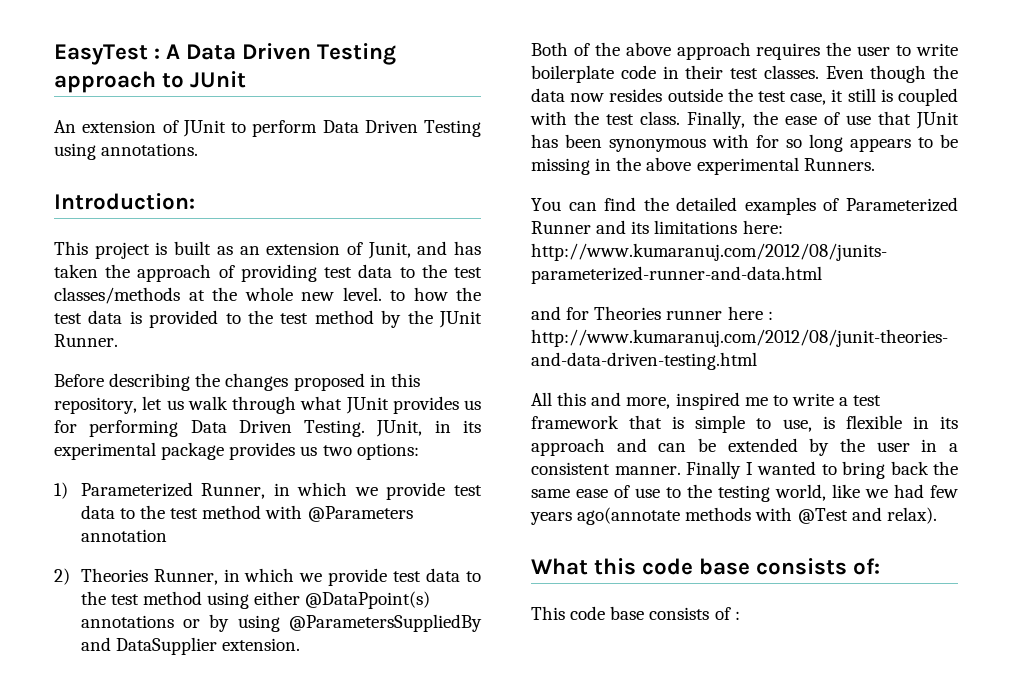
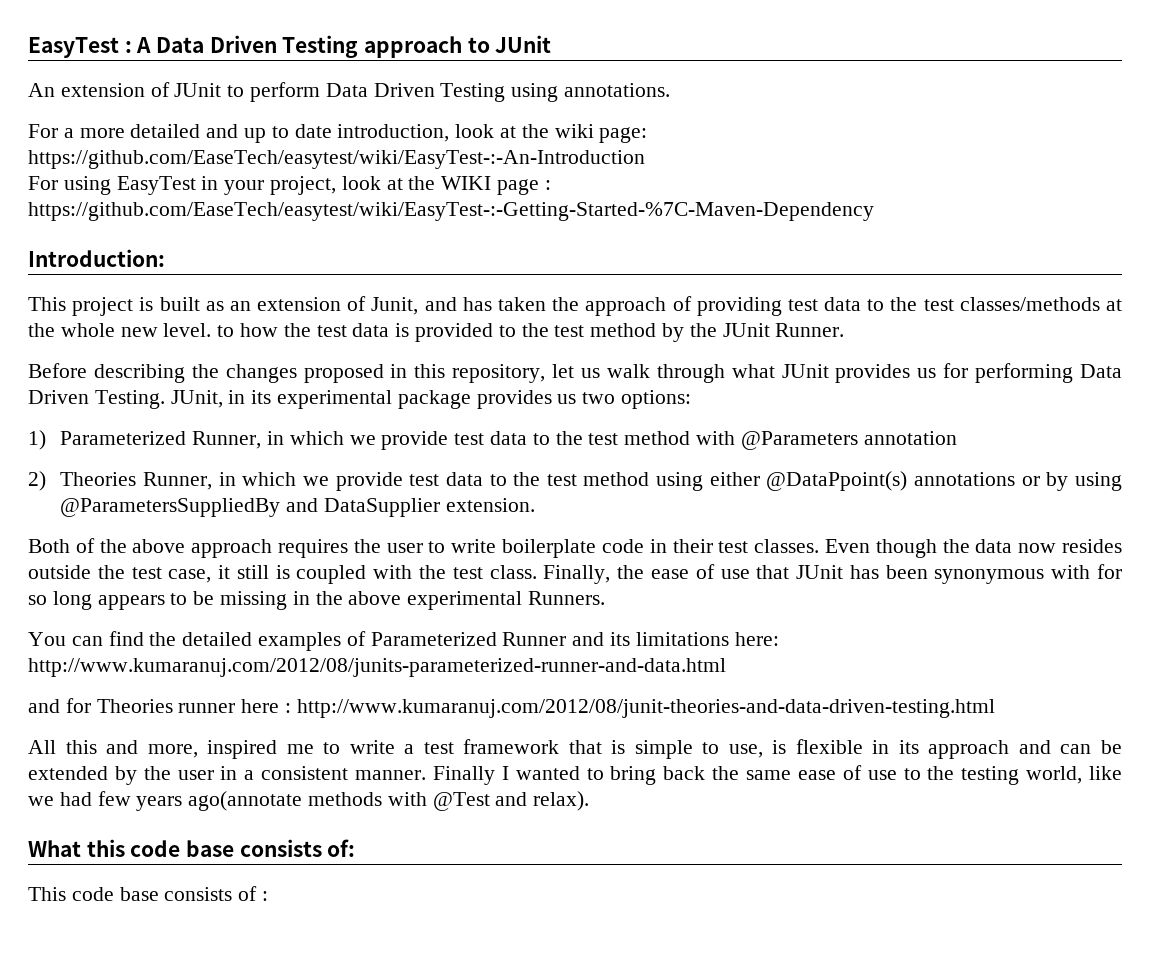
+ For a more detailed and up to date introduction, look at the wiki page: https://github.com/EaseTech/easytest/wiki/EasyTest-:-An-Introduction
+ For using EasyTest in your project, look at the WIKI page : https://github.com/EaseTech/easytest/wiki/EasyTest-:-Getting-Started-%7C-Maven-Dependency

